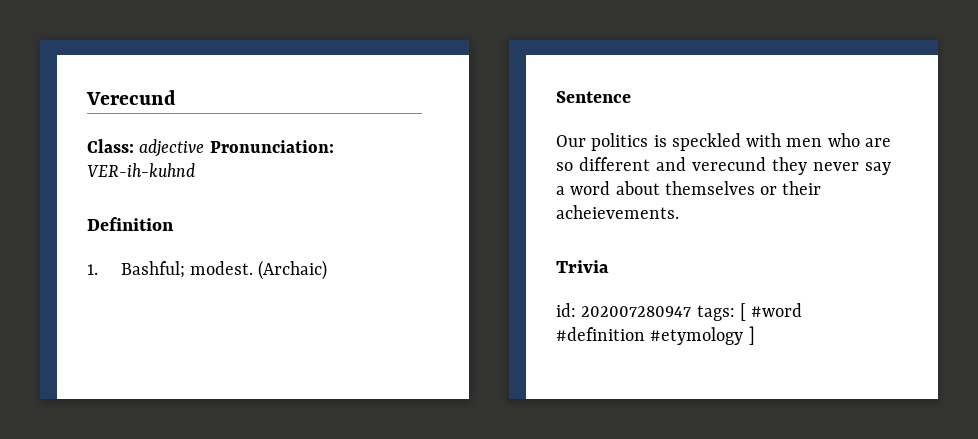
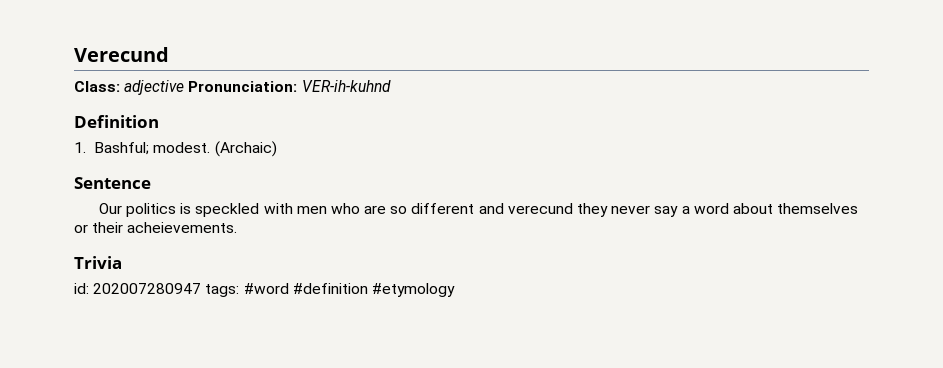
- id: 202007280947 tags: [ #word #definition #etymology ]
+ id: 202007280947 tags: #word #definition #etymology

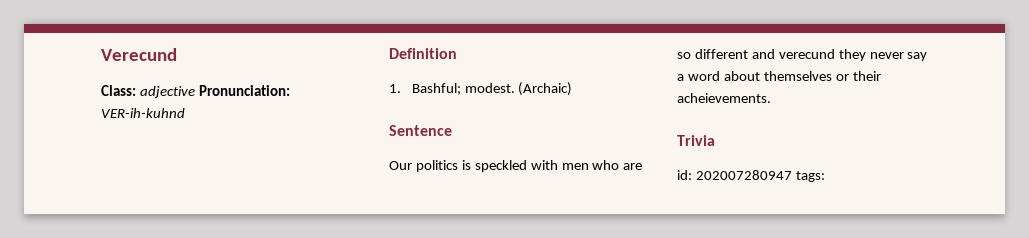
- id: 202007280947 tags: #word #definition #etymology
+ id: 202007280947 tags:

